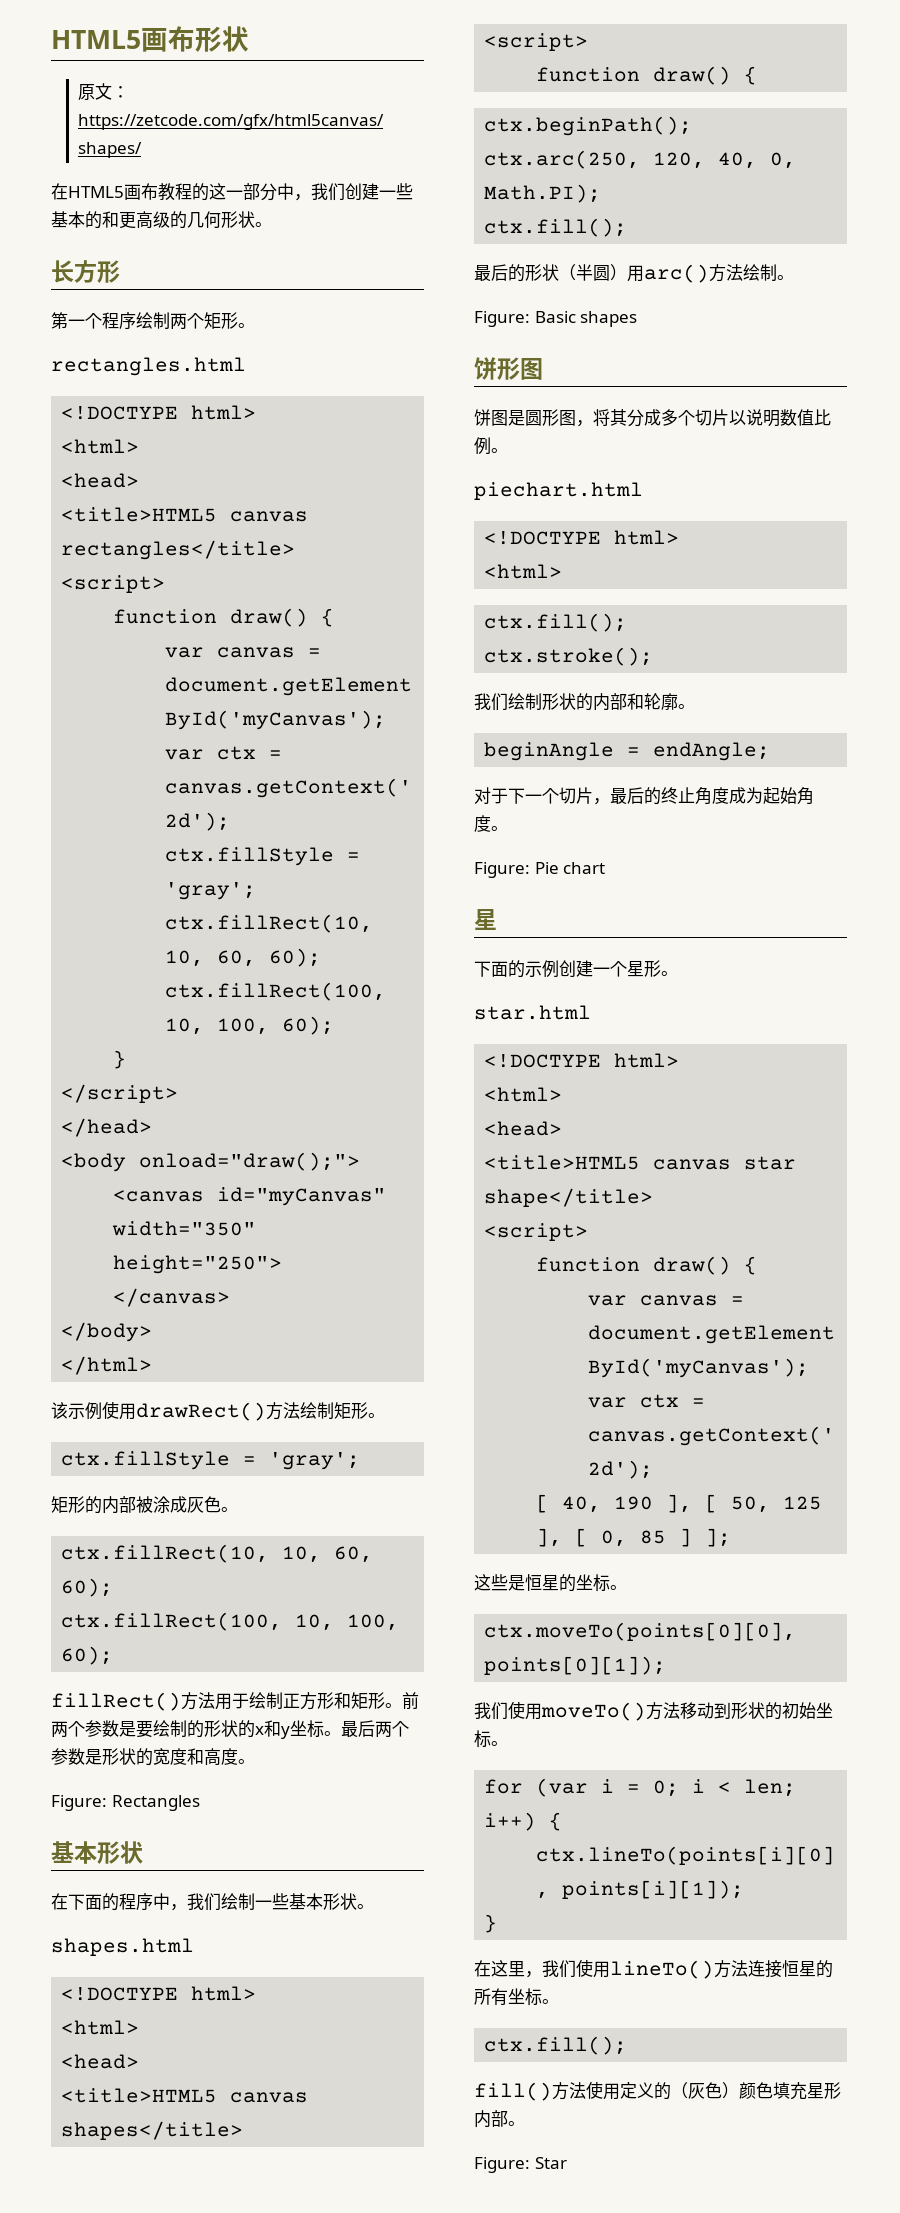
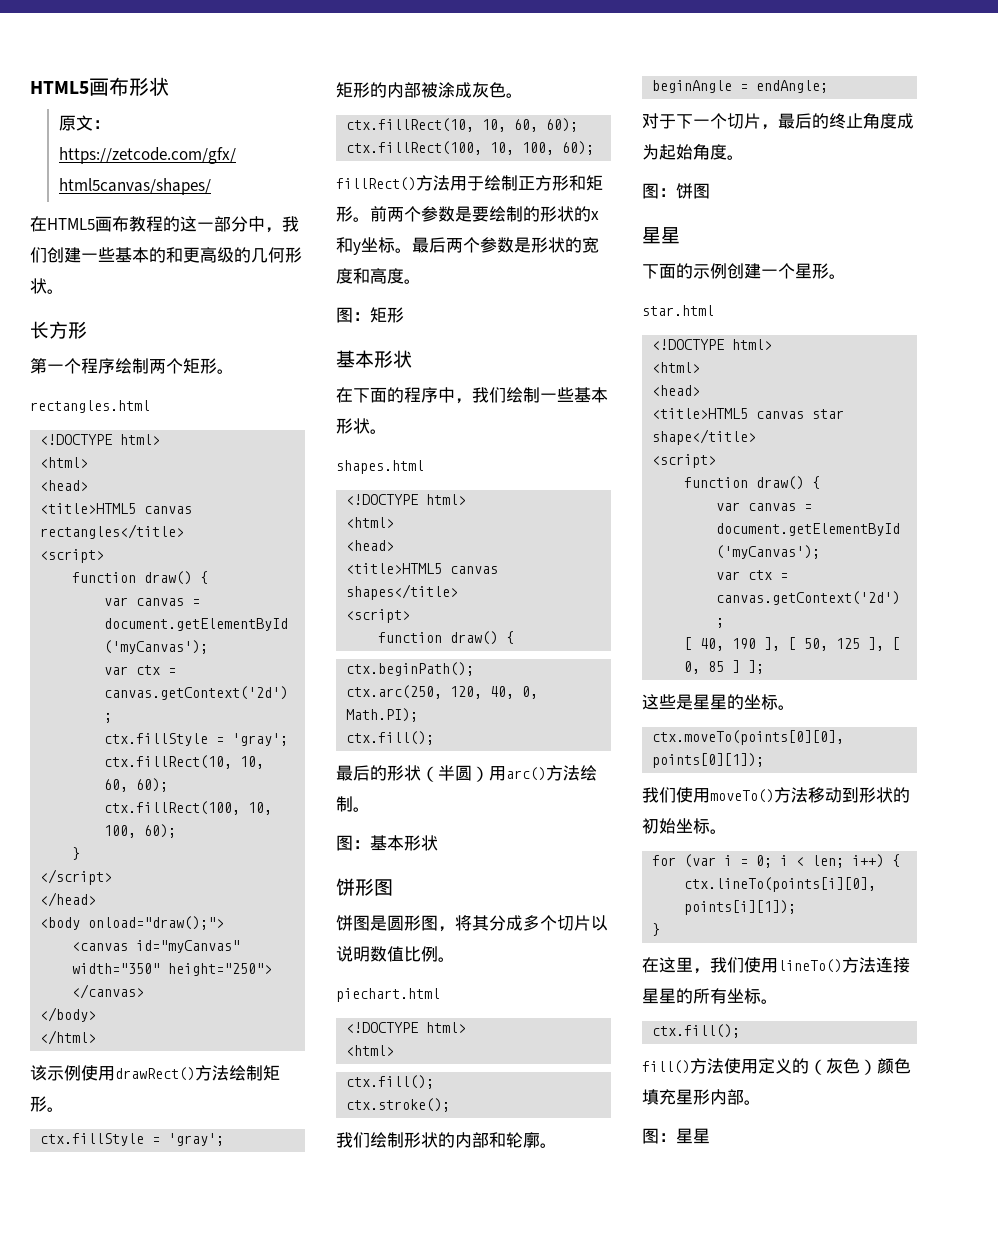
- Figure: Rectangles
+ 图：矩形
- Figure: Basic shapes
+ 图：基本形状
- Figure: Pie chart
- 星
+ 图：饼图
+ 星星
- 这些是恒星的坐标。
+ 这些是星星的坐标。
- 在这里，我们使用lineTo()方法连接恒星的所有坐标。
+ 在这里，我们使用lineTo()方法连接星星的所有坐标。
- Figure: Star
+ 图：星星

